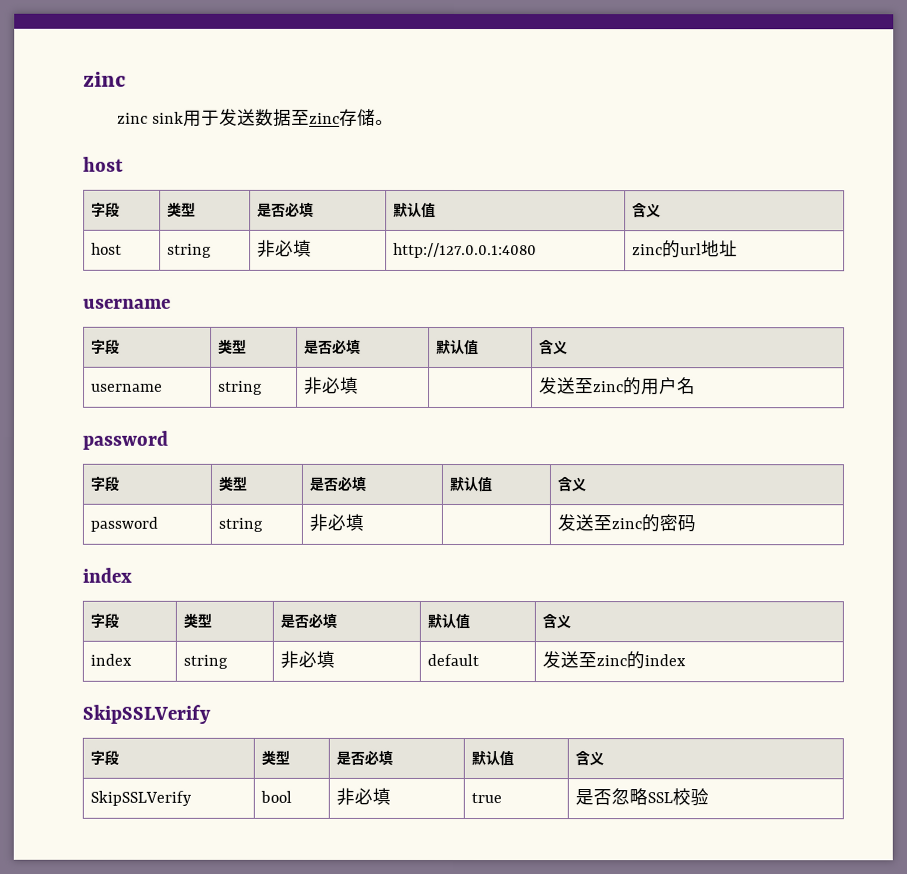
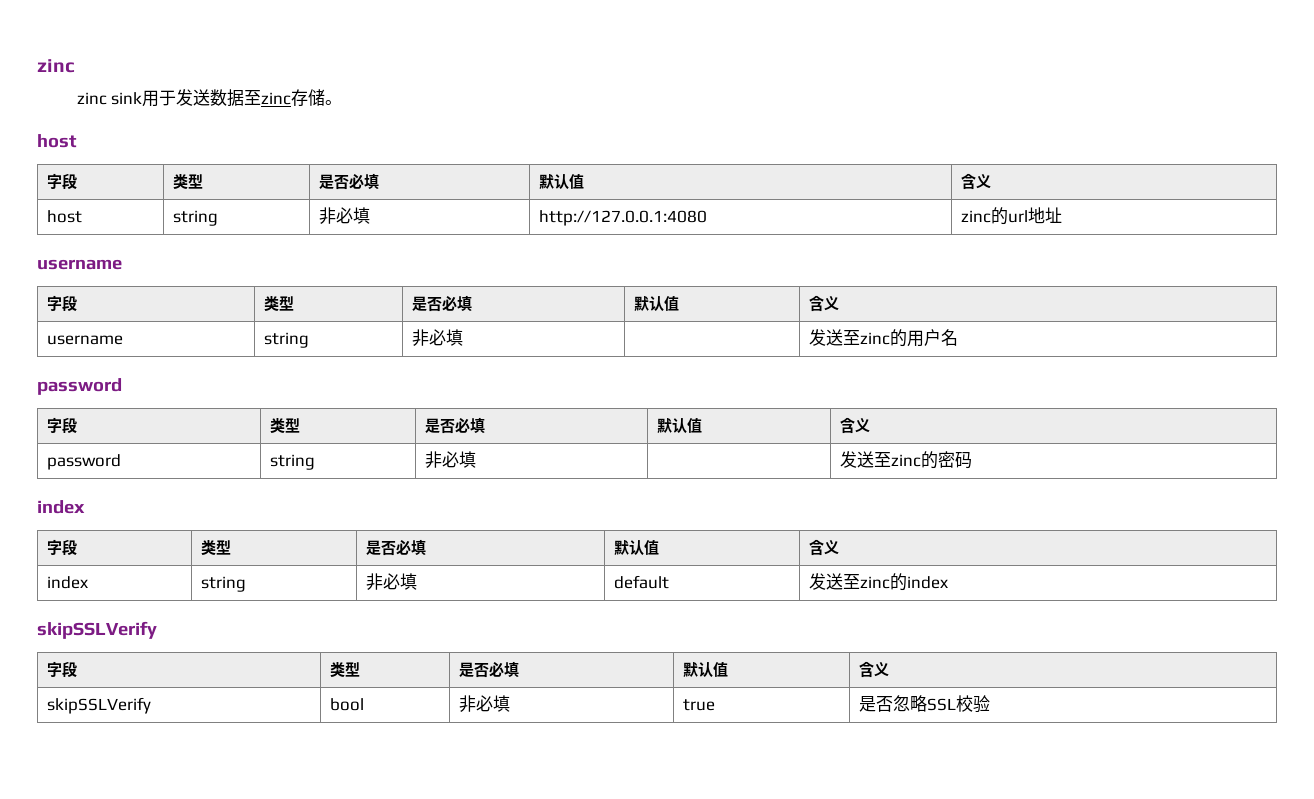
  index | string | 非必填 | default | 发送至zinc的index
- SkipSSLVerify
+ skipSSLVerify
  字段 | 类型 | 是否必填 | 默认值 | 含义
- SkipSSLVerify | bool | 非必填 | true | 是否忽略SSL校验
+ skipSSLVerify | bool | 非必填 | true | 是否忽略SSL校验

